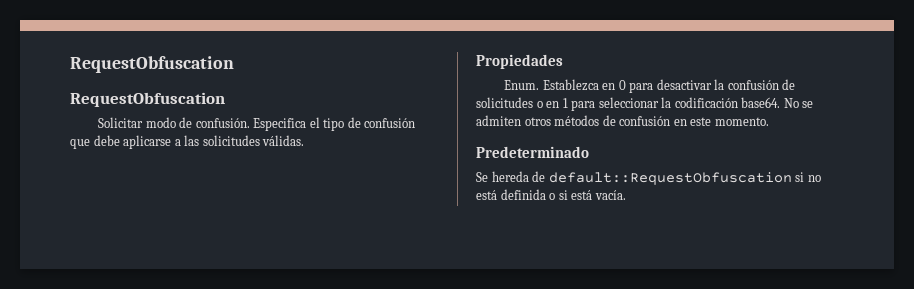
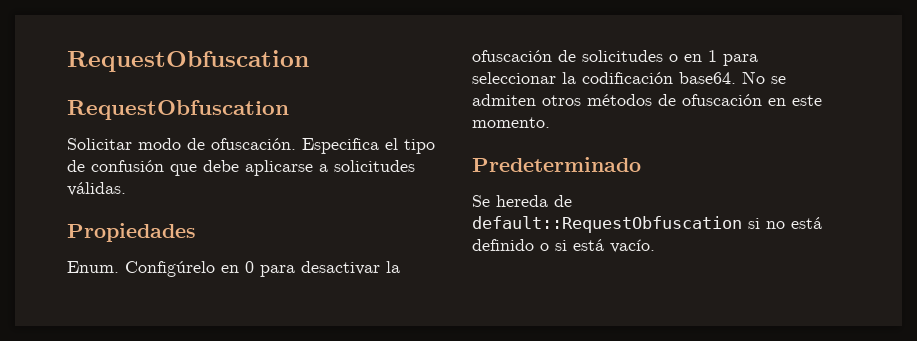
- Solicitar modo de confusión.
+ Solicitar modo de ofuscación.
- Especifica el tipo de confusión que debe aplicarse a las solicitudes válidas.
+ Especifica el tipo de confusión que debe aplicarse a solicitudes válidas.
- Establezca en 0 para desactivar la confusión de solicitudes o en 1 para seleccionar la codificación base64.
+ Configúrelo en 0 para desactivar la ofuscación de solicitudes o en 1 para seleccionar la codificación base64.
- No se admiten otros métodos de confusión en este momento.
+ No se admiten otros métodos de ofuscación en este momento.
- Se hereda de default::RequestObfuscation si no está definida o si está vacía.
+ Se hereda de default::RequestObfuscation si no está definido o si está vacío.

